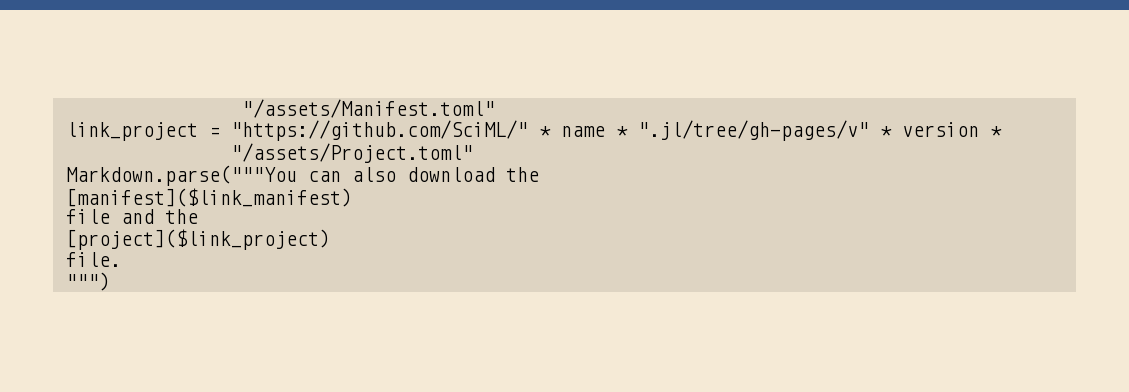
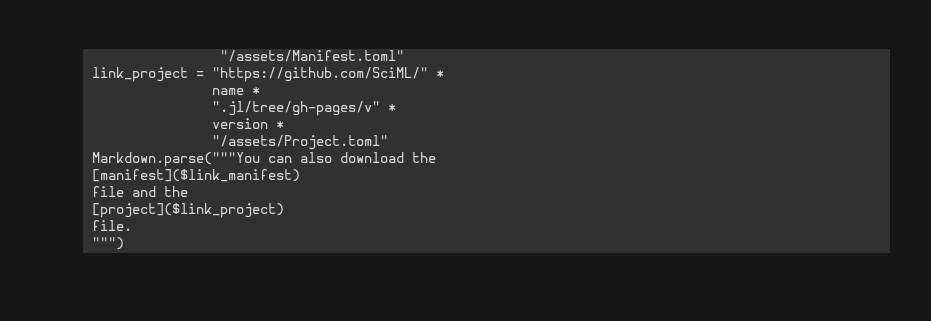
- link_project = "https://github.com/SciML/" * name * ".jl/tree/gh-pages/v" * version *
+ link_project = "https://github.com/SciML/" *
+ name *
+ ".jl/tree/gh-pages/v" *
+ version *

